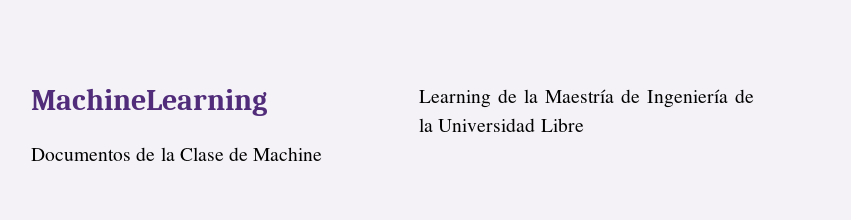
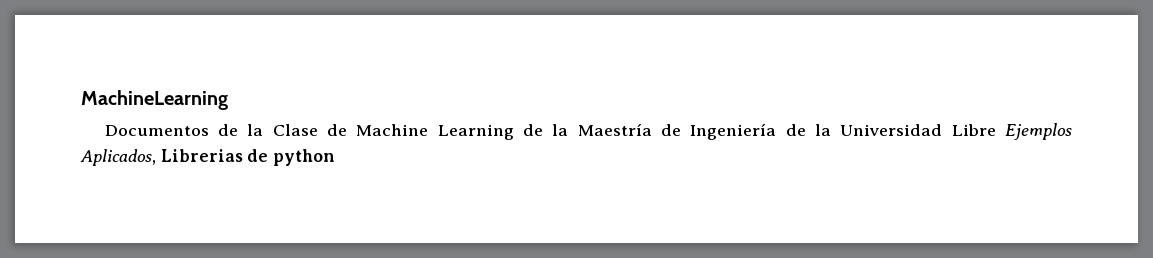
- Documentos de la Clase de Machine Learning de la Maestría de Ingeniería de la Universidad Libre
+ Documentos de la Clase de Machine Learning de la Maestría de Ingeniería de la Universidad Libre Ejemplos Aplicados, Librerias de python

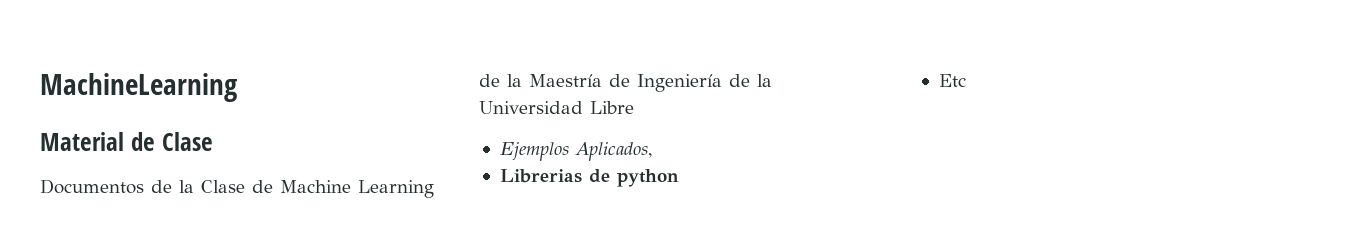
+ Material de Clase
- Documentos de la Clase de Machine Learning de la Maestría de Ingeniería de la Universidad Libre Ejemplos Aplicados, Librerias de python
+ Documentos de la Clase de Machine Learning de la Maestría de Ingeniería de la Universidad Libre
+ Ejemplos Aplicados,
+ Librerias de python
+ Etc

